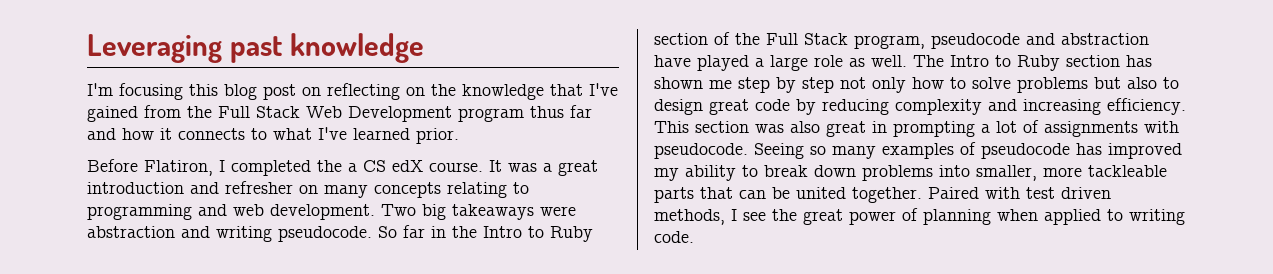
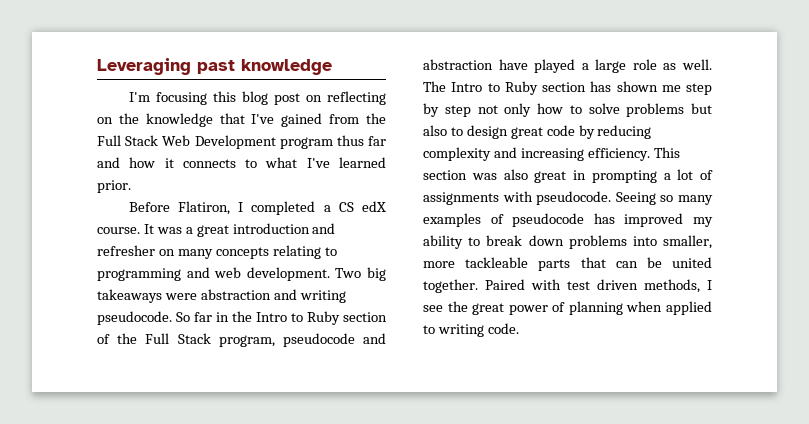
- Before Flatiron, I completed the a CS edX course.
+ Before Flatiron, I completed a CS edX course.

